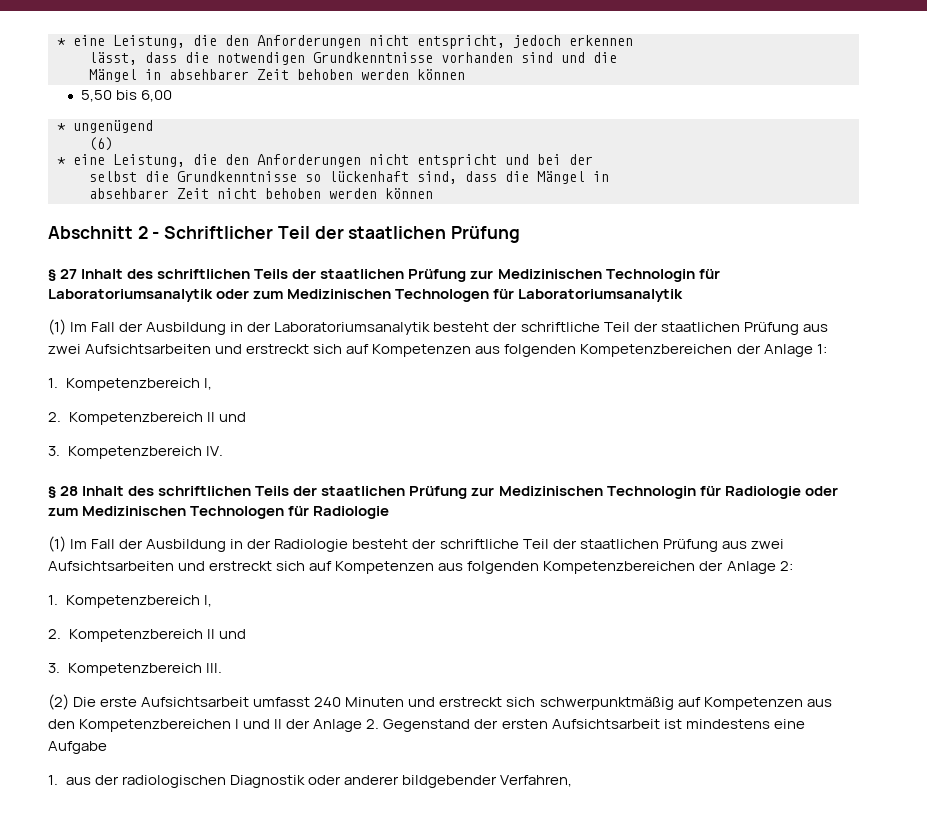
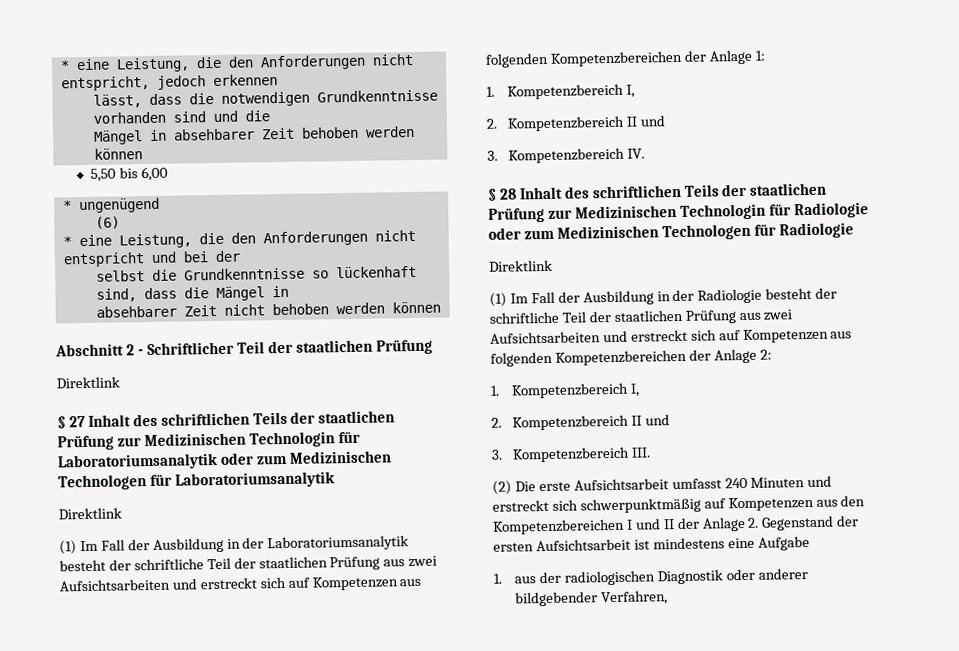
  Abschnitt 2 - Schriftlicher Teil der staatlichen Prüfung
+ Direktlink
  § 27 Inhalt des schriftlichen Teils der staatlichen Prüfung zur Medizinischen Technologin für Laboratoriumsanalytik oder zum Medizinischen Technologen für Laboratoriumsanalytik
+ Direktlink
  § 28 Inhalt des schriftlichen Teils der staatlichen Prüfung zur Medizinischen Technologin für Radiologie oder zum Medizinischen Technologen für Radiologie
+ Direktlink

